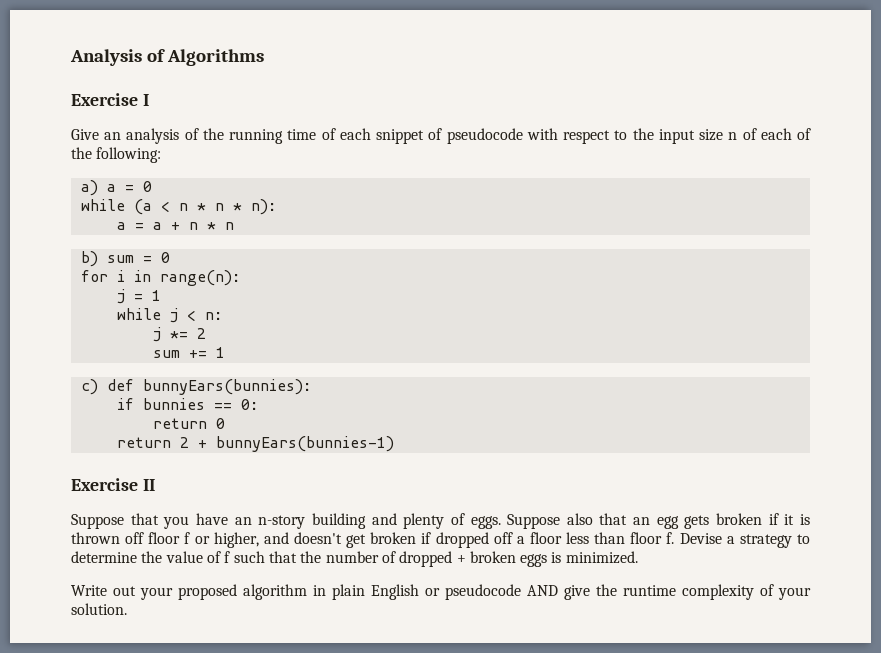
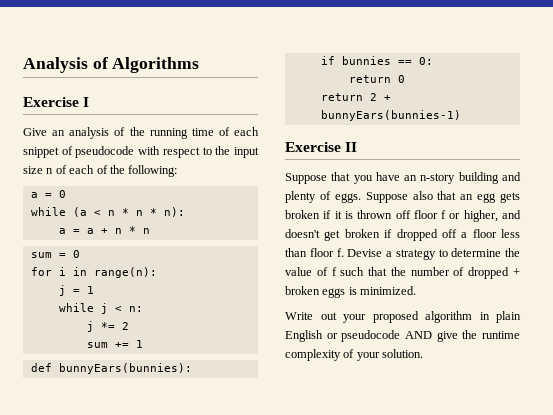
- a) a = 0
+ a = 0
- b) sum = 0
+ sum = 0
- c) def bunnyEars(bunnies):
+ def bunnyEars(bunnies):

